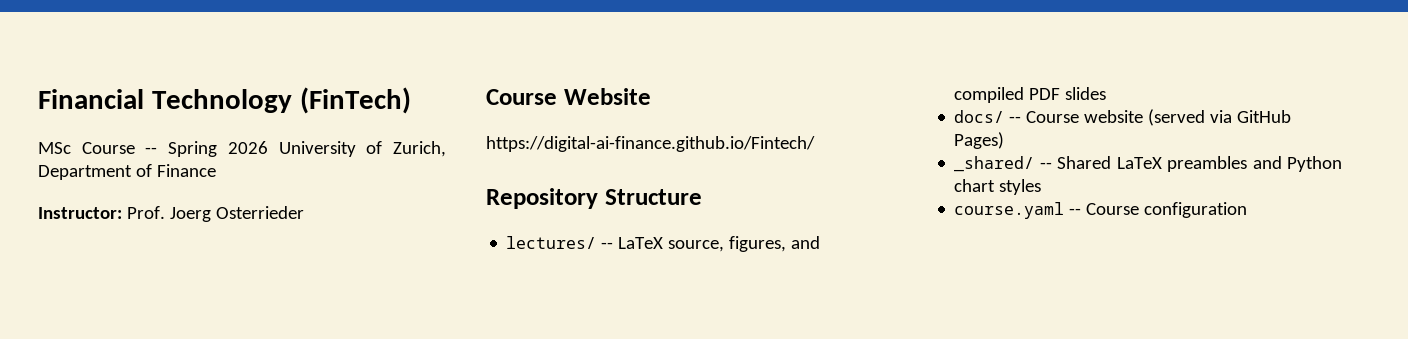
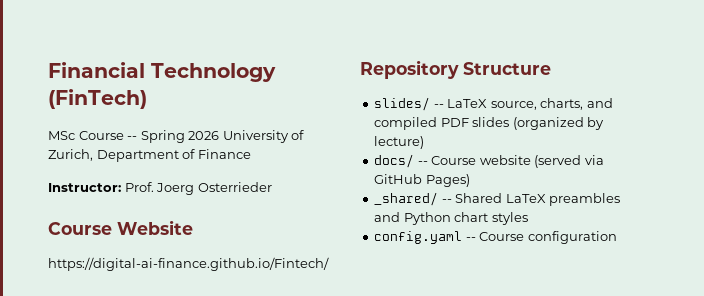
- lectures/ -- LaTeX source, figures, and compiled PDF slides
+ slides/ -- LaTeX source, charts, and compiled PDF slides (organized by lecture)
- course.yaml -- Course configuration
+ config.yaml -- Course configuration

